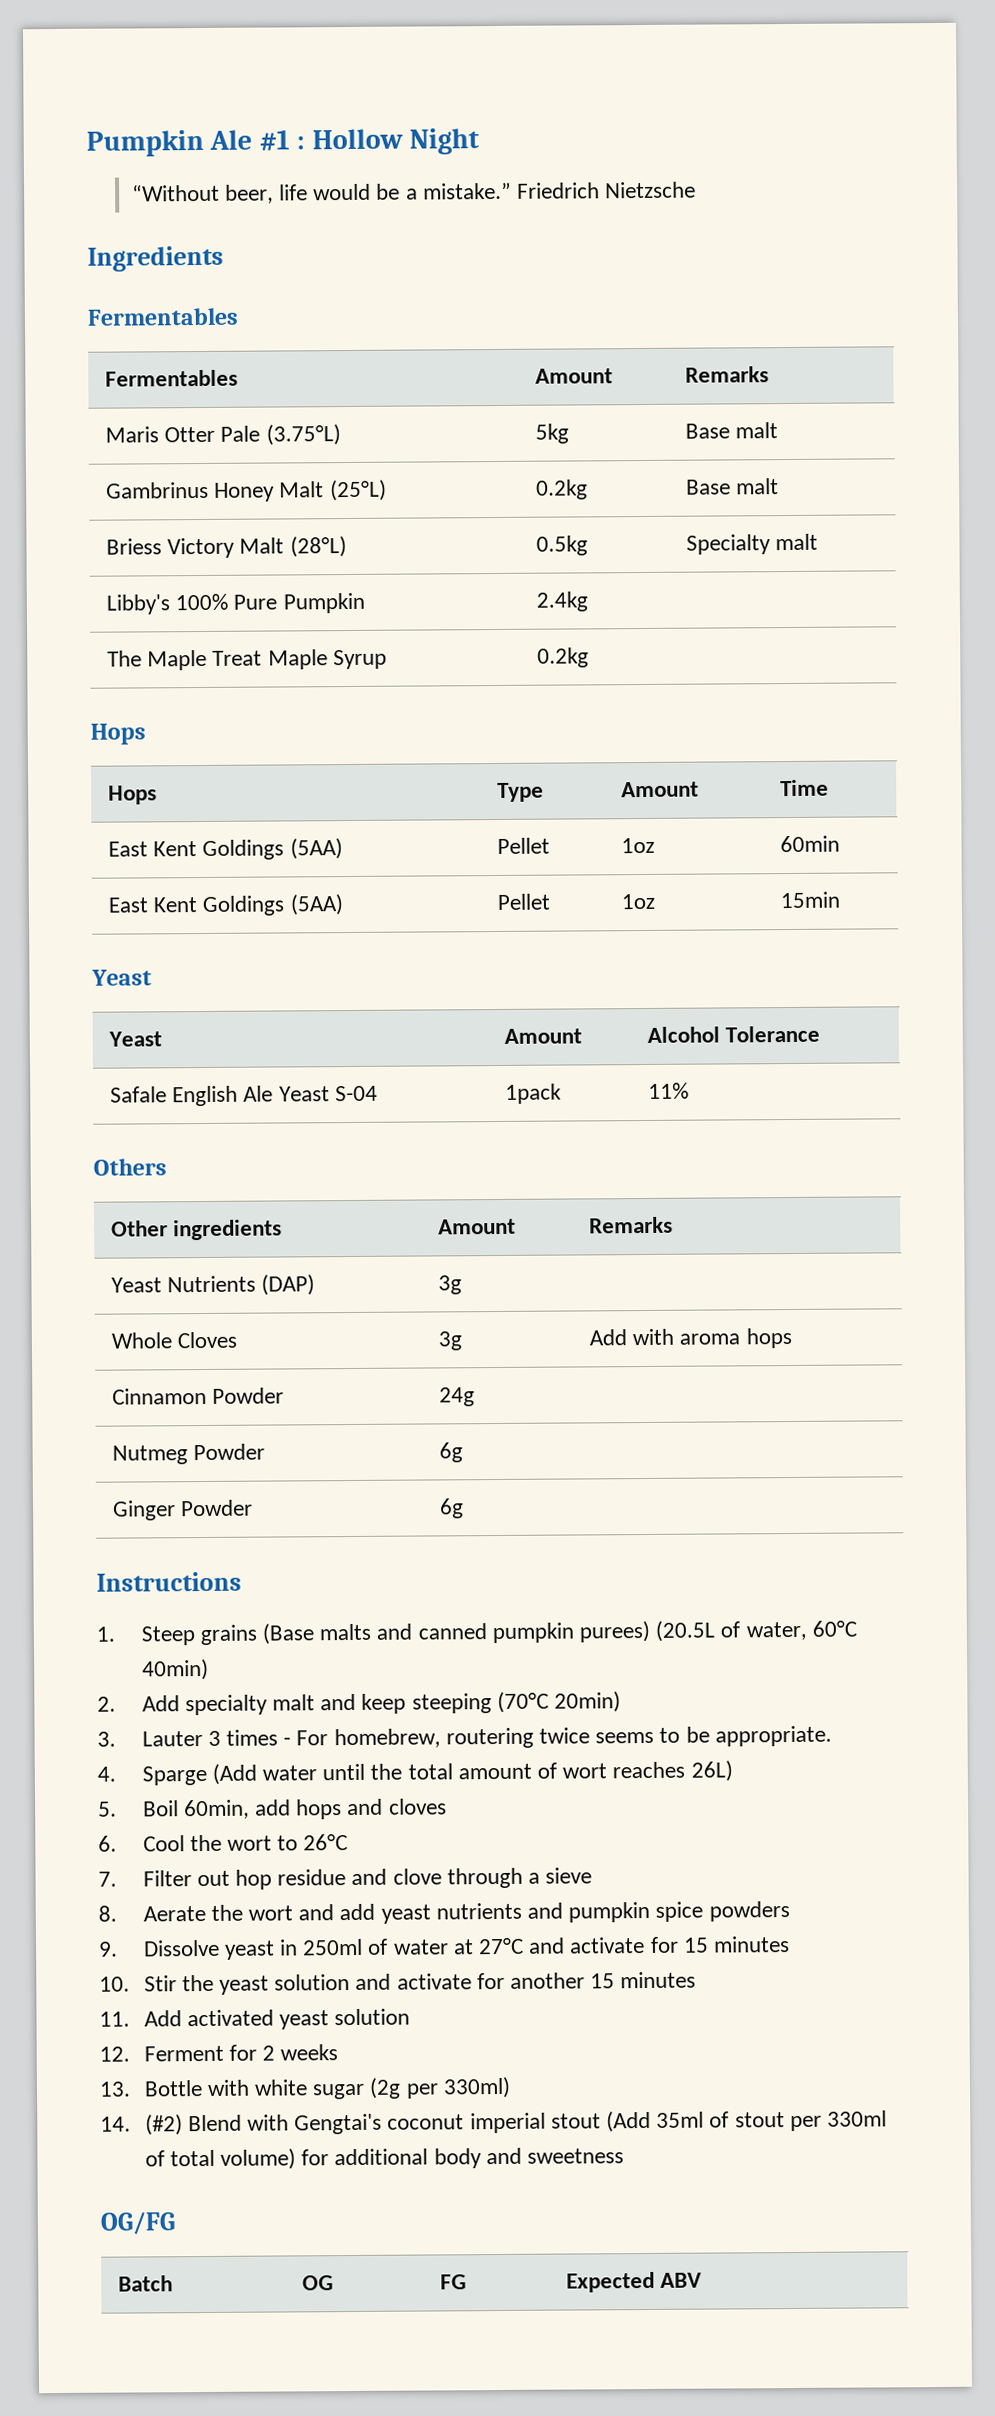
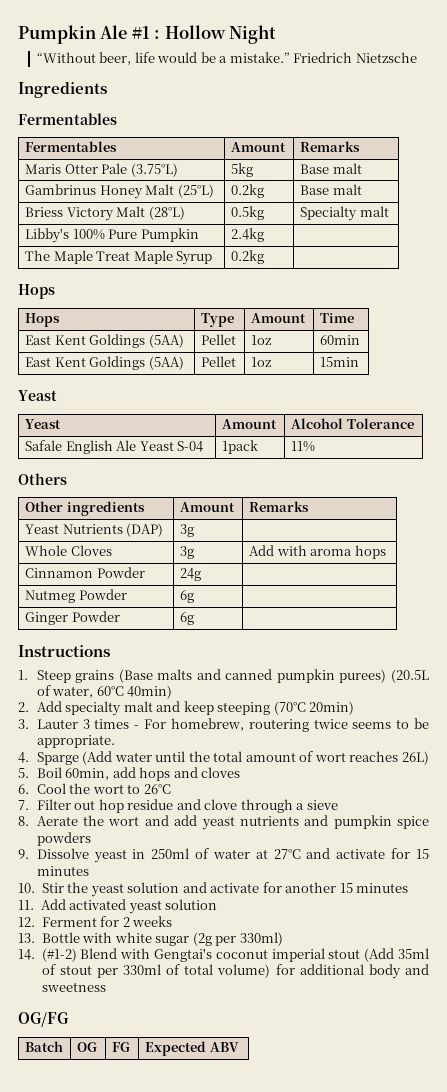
- 14. (#2) Blend with Gengtai's coconut imperial stout (Add 35ml of stout per 330ml of total volume) for additional body and sweetness
+ 14. (#1-2) Blend with Gengtai's coconut imperial stout (Add 35ml of stout per 330ml of total volume) for additional body and sweetness

